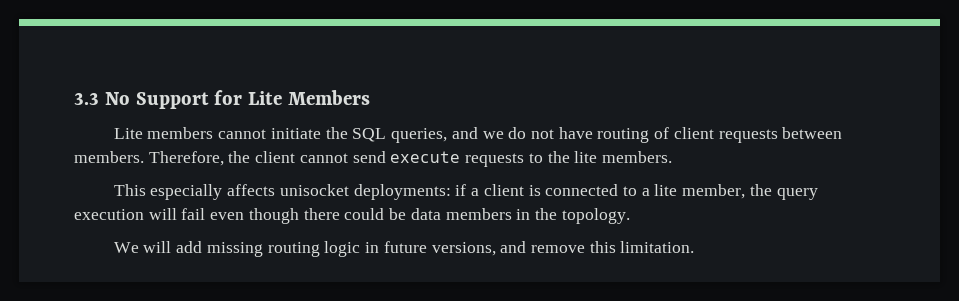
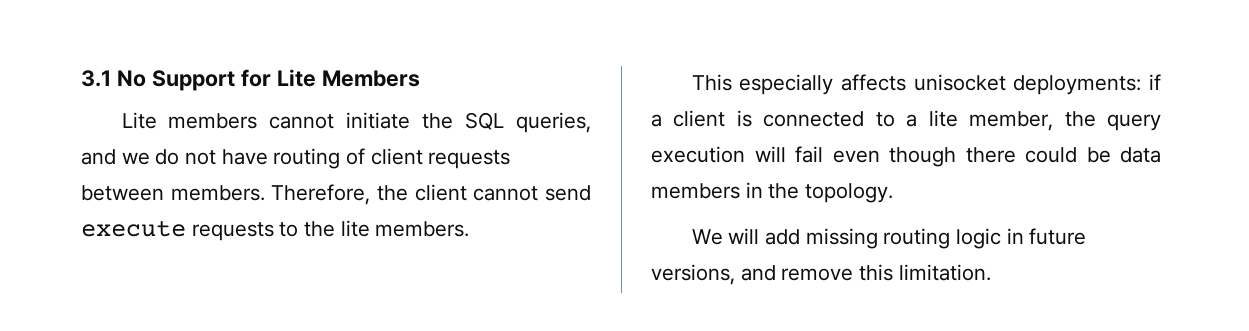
- 3.3 No Support for Lite Members
+ 3.1 No Support for Lite Members

